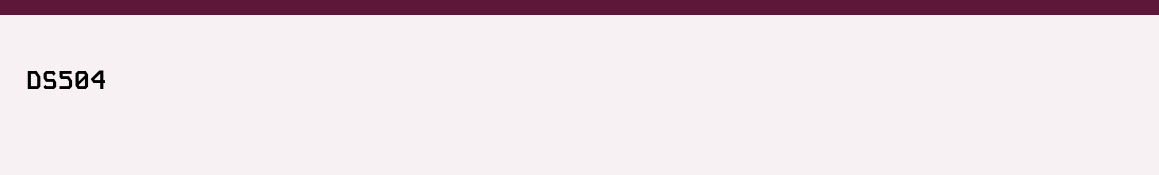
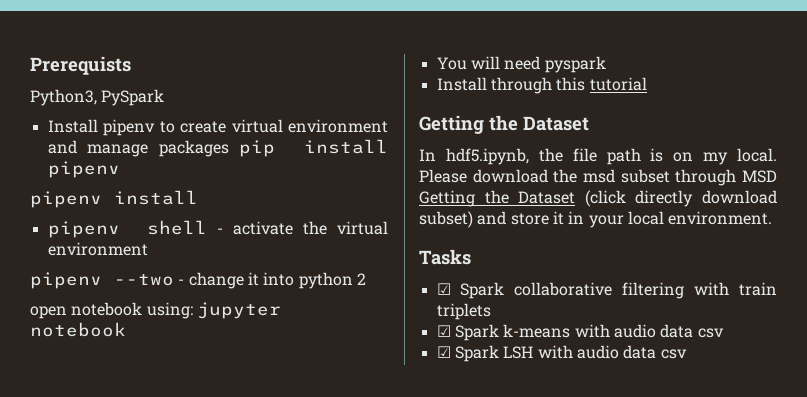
- DS504
+ Prerequists
+ Python3, PySpark
+ Install pipenv to create virtual environment and manage packages pip install pipenv
+ pipenv install
+ pipenv shell - activate the virtual environment
+ pipenv --two - change it into python 2
+ open notebook using: jupyter notebook
+ You will need pyspark
+ Install through this tutorial
+ Getting the Dataset
+ In hdf5.ipynb, the file path is on my local. Please download the msd subset through MSD Getting the Dataset (click directly download subset) and store it in your local environment.
+ Tasks
+ ☑ Spark collaborative filtering with train triplets
+ ☑ Spark k-means with audio data csv
+ ☑ Spark LSH with audio data csv

